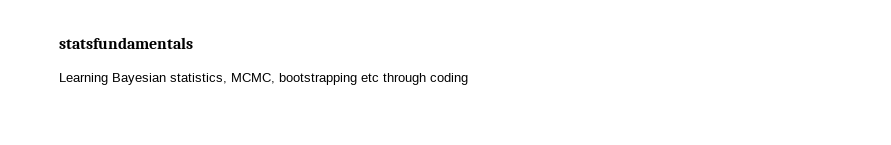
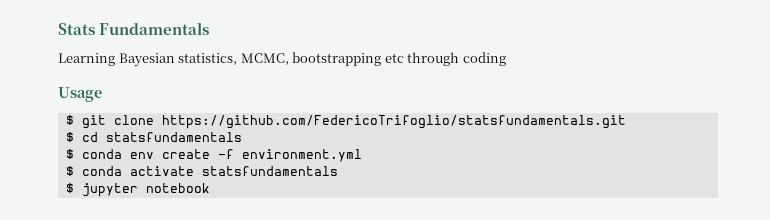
- statsfundamentals
+ Stats Fundamentals
+ Usage
+ $ git clone https://github.com/FedericoTrifoglio/statsfundamentals.git
+ $ cd statsfundamentals
+ $ conda env create -f environment.yml
+ $ conda activate statsfundamentals
+ $ jupyter notebook

